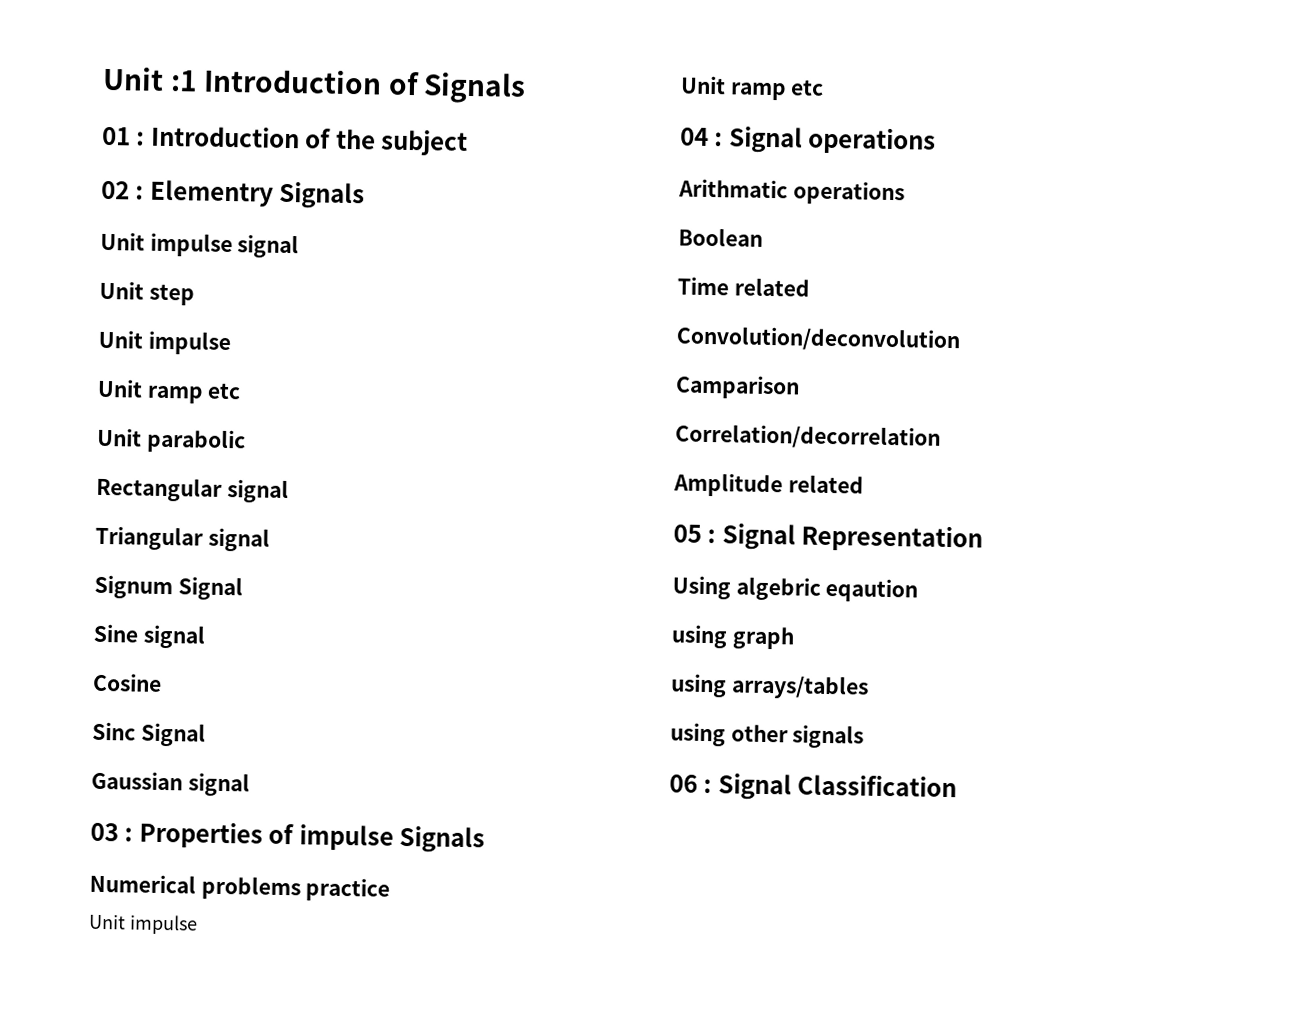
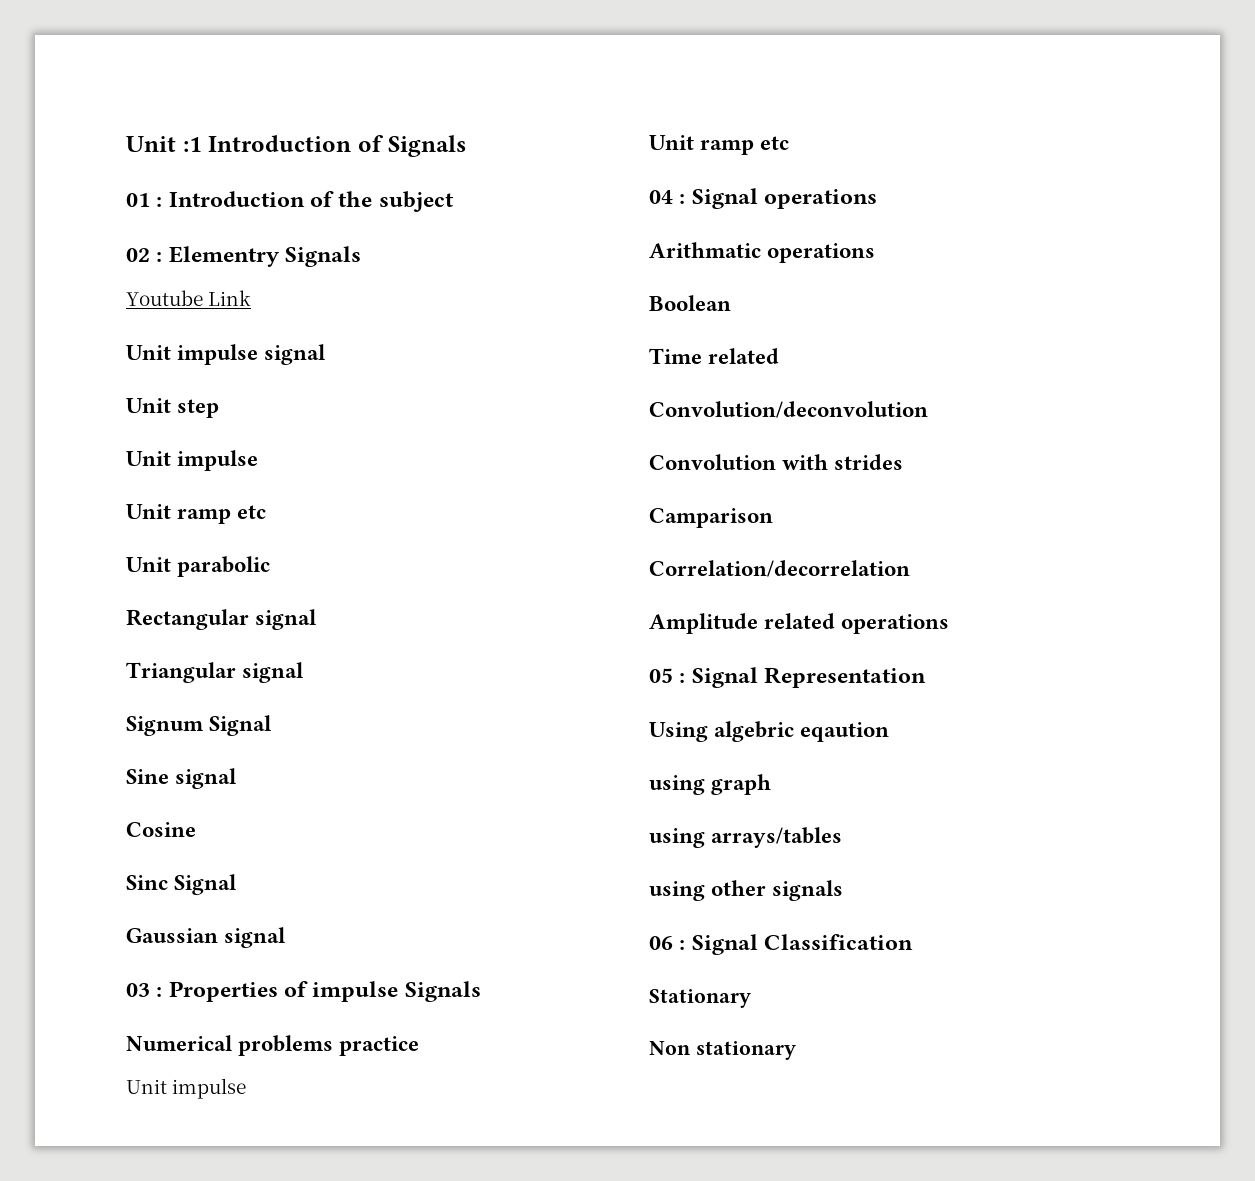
+ Youtube Link
+ Convolution with strides
- Amplitude related
+ Amplitude related operations
+ Stationary
+ Non stationary

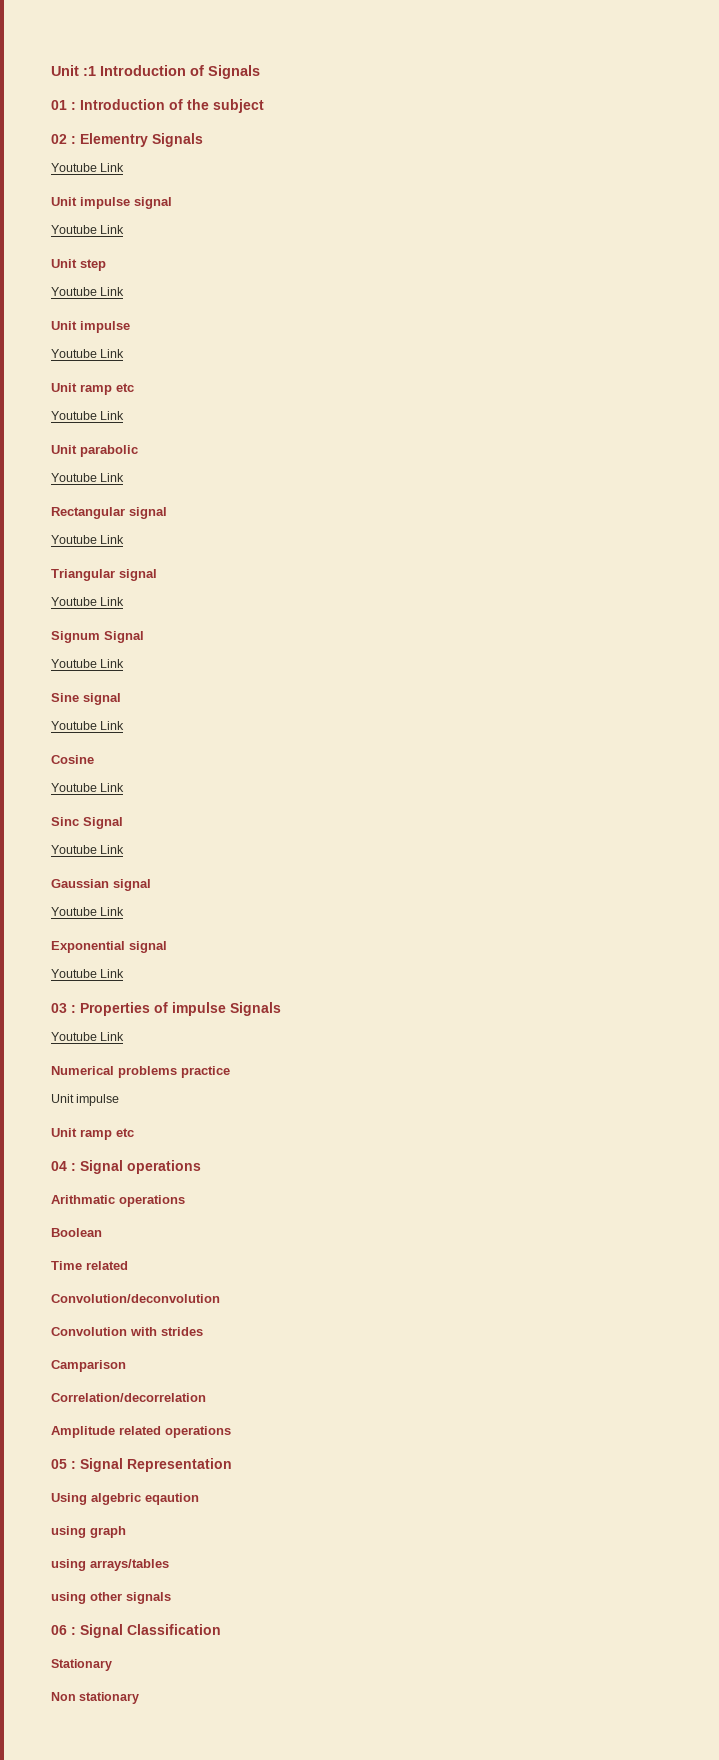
  Unit impulse signal
+ Youtube Link
  Unit step
+ Youtube Link
  Unit impulse
+ Youtube Link
  Unit ramp etc
+ Youtube Link
  Unit parabolic
+ Youtube Link
  Rectangular signal
+ Youtube Link
  Triangular signal
+ Youtube Link
  Signum Signal
+ Youtube Link
  Sine signal
+ Youtube Link
  Cosine
+ Youtube Link
  Sinc Signal
+ Youtube Link
  Gaussian signal
+ Youtube Link
+ Exponential signal
+ Youtube Link
  03 : Properties of impulse Signals
+ Youtube Link

